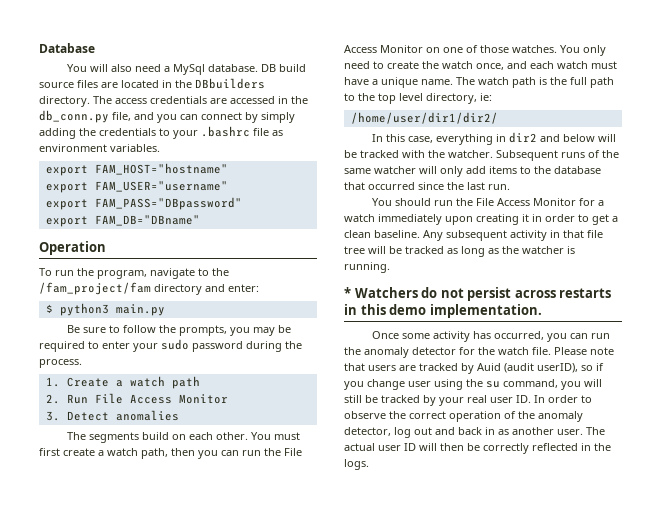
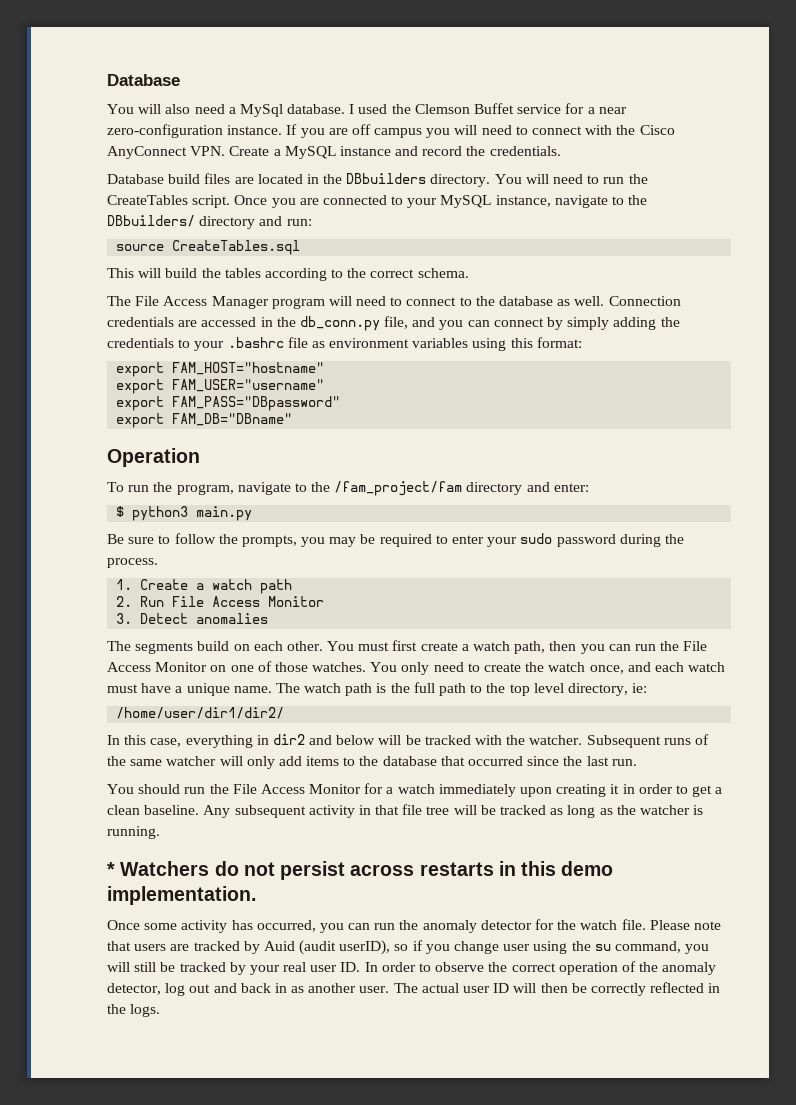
- DB build source files are located in the DBbuilders directory.
+ I used the Clemson Buffet service for a near zero-configuration instance. If you are off campus you will need to connect with the Cisco AnyConnect VPN. Create a MySQL instance and record the credentials.
+ Database build files are located in the DBbuilders directory.
- The access credentials are accessed in the db_conn.py file, and you can connect by simply adding the credentials to your .bashrc file as environment variables.
+ You will need to run the CreateTables script. Once you are connected to your MySQL instance, navigate to the DBbuilders/ directory and run:
+ source CreateTables.sql
+ This will build the tables according to the correct schema.
+ The File Access Manager program will need to connect to the database as well. Connection credentials are accessed in the db_conn.py file, and you can connect by simply adding the credentials to your .bashrc file as environment variables using this format:

